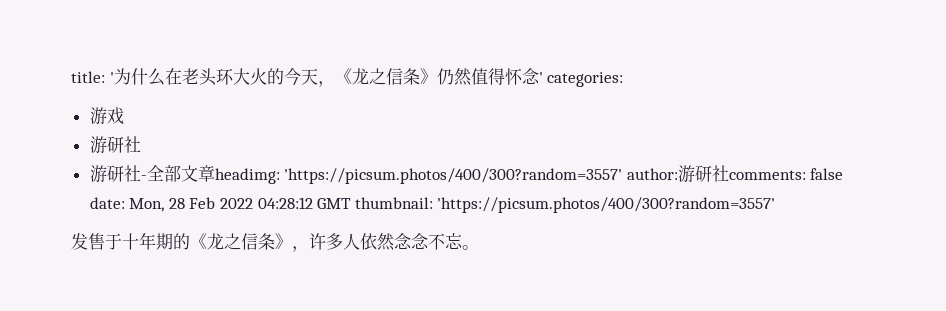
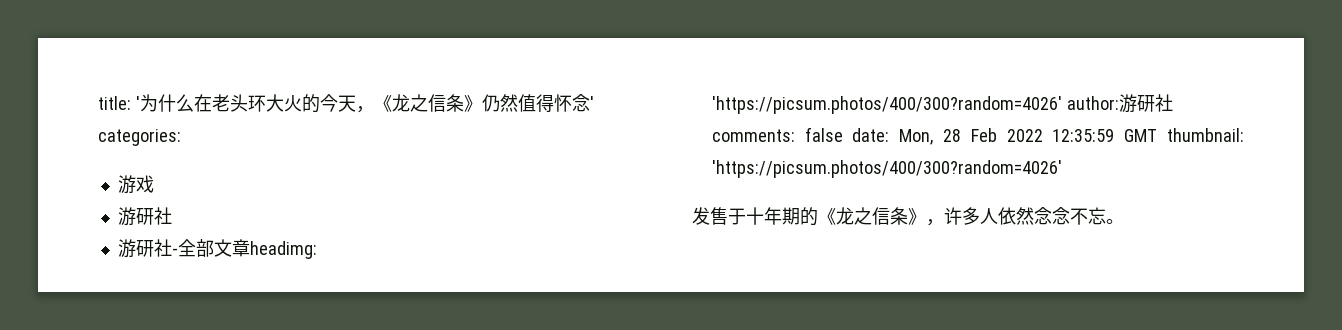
- 游研社-全部文章headimg: 'https://picsum.photos/400/300?random=3557' author:游研社comments: false date: Mon, 28 Feb 2022 04:28:12 GMT thumbnail: 'https://picsum.photos/400/300?random=3557'
+ 游研社-全部文章headimg: 'https://picsum.photos/400/300?random=4026' author:游研社comments: false date: Mon, 28 Feb 2022 12:35:59 GMT thumbnail: 'https://picsum.photos/400/300?random=4026'

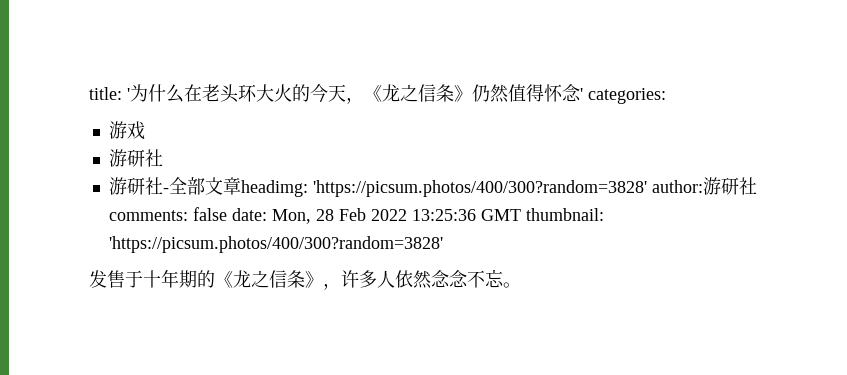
- 游研社-全部文章headimg: 'https://picsum.photos/400/300?random=4026' author:游研社comments: false date: Mon, 28 Feb 2022 12:35:59 GMT thumbnail: 'https://picsum.photos/400/300?random=4026'
+ 游研社-全部文章headimg: 'https://picsum.photos/400/300?random=3828' author:游研社comments: false date: Mon, 28 Feb 2022 13:25:36 GMT thumbnail: 'https://picsum.photos/400/300?random=3828'

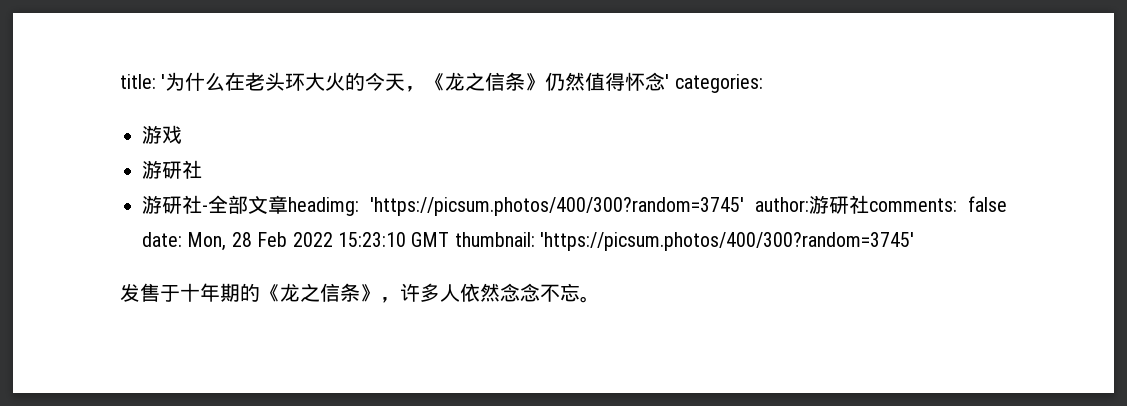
- 游研社-全部文章headimg: 'https://picsum.photos/400/300?random=3828' author:游研社comments: false date: Mon, 28 Feb 2022 13:25:36 GMT thumbnail: 'https://picsum.photos/400/300?random=3828'
+ 游研社-全部文章headimg: 'https://picsum.photos/400/300?random=3745' author:游研社comments: false date: Mon, 28 Feb 2022 15:23:10 GMT thumbnail: 'https://picsum.photos/400/300?random=3745'

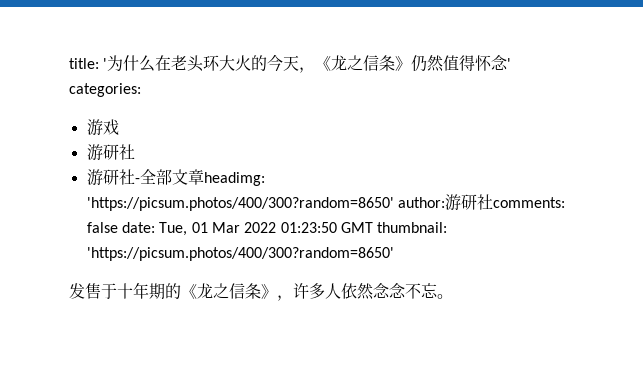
- 游研社-全部文章headimg: 'https://picsum.photos/400/300?random=3745' author:游研社comments: false date: Mon, 28 Feb 2022 15:23:10 GMT thumbnail: 'https://picsum.photos/400/300?random=3745'
+ 游研社-全部文章headimg: 'https://picsum.photos/400/300?random=8650' author:游研社comments: false date: Tue, 01 Mar 2022 01:23:50 GMT thumbnail: 'https://picsum.photos/400/300?random=8650'

